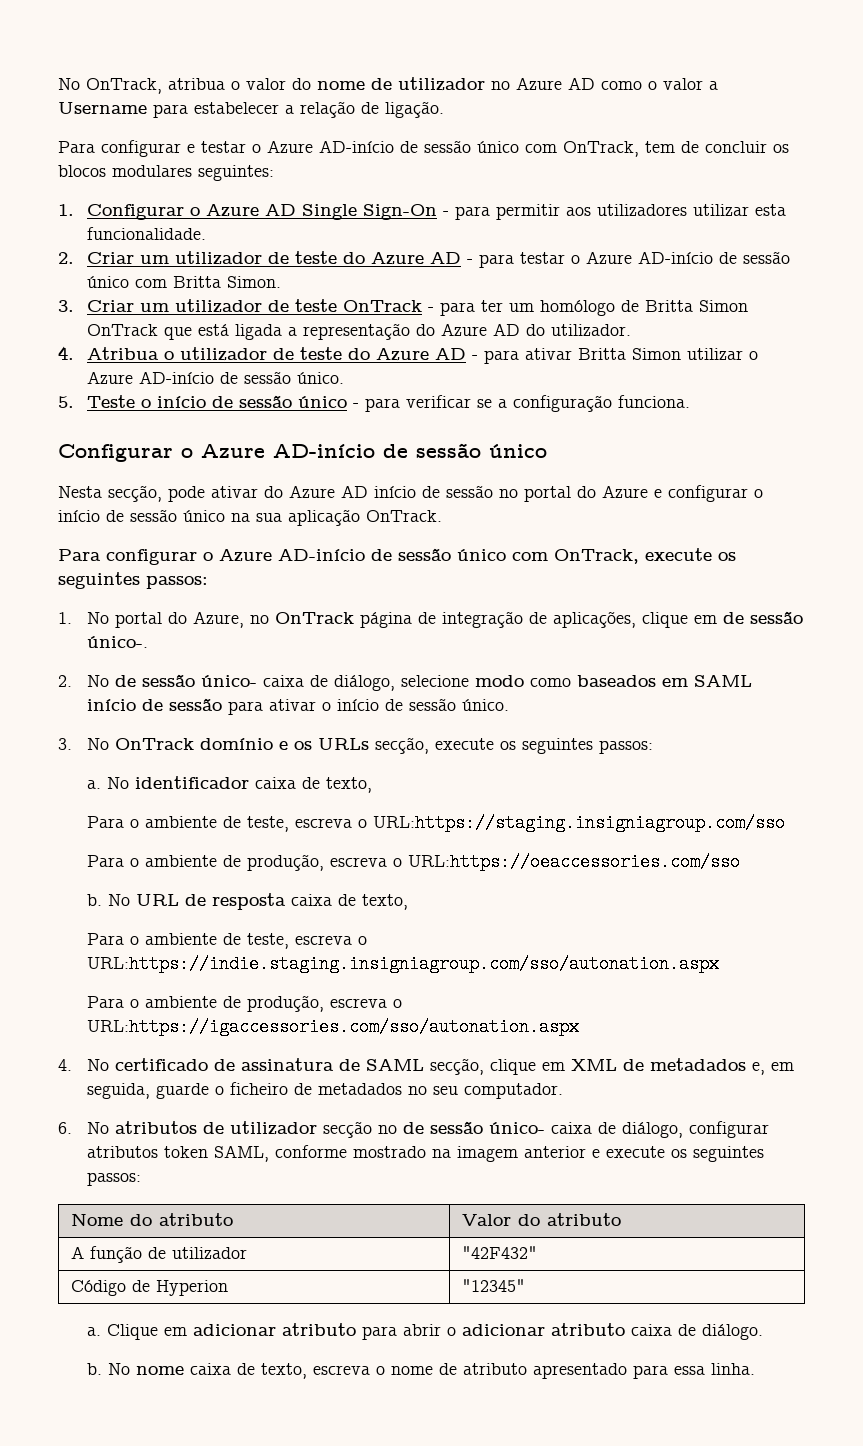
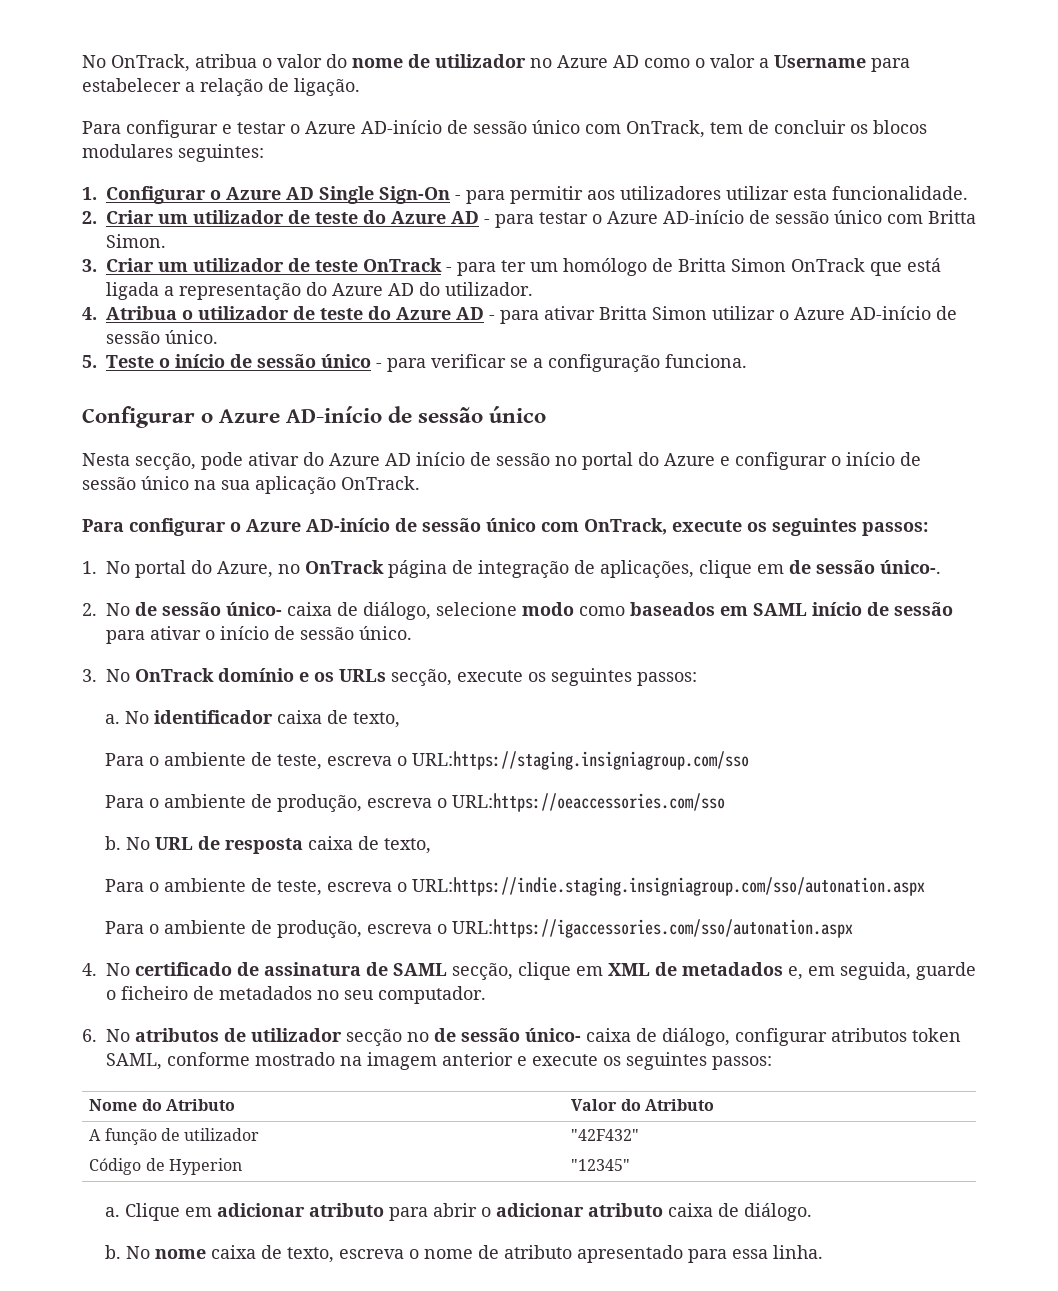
- Nome do atributo | Valor do atributo
+ Nome do Atributo | Valor do Atributo

